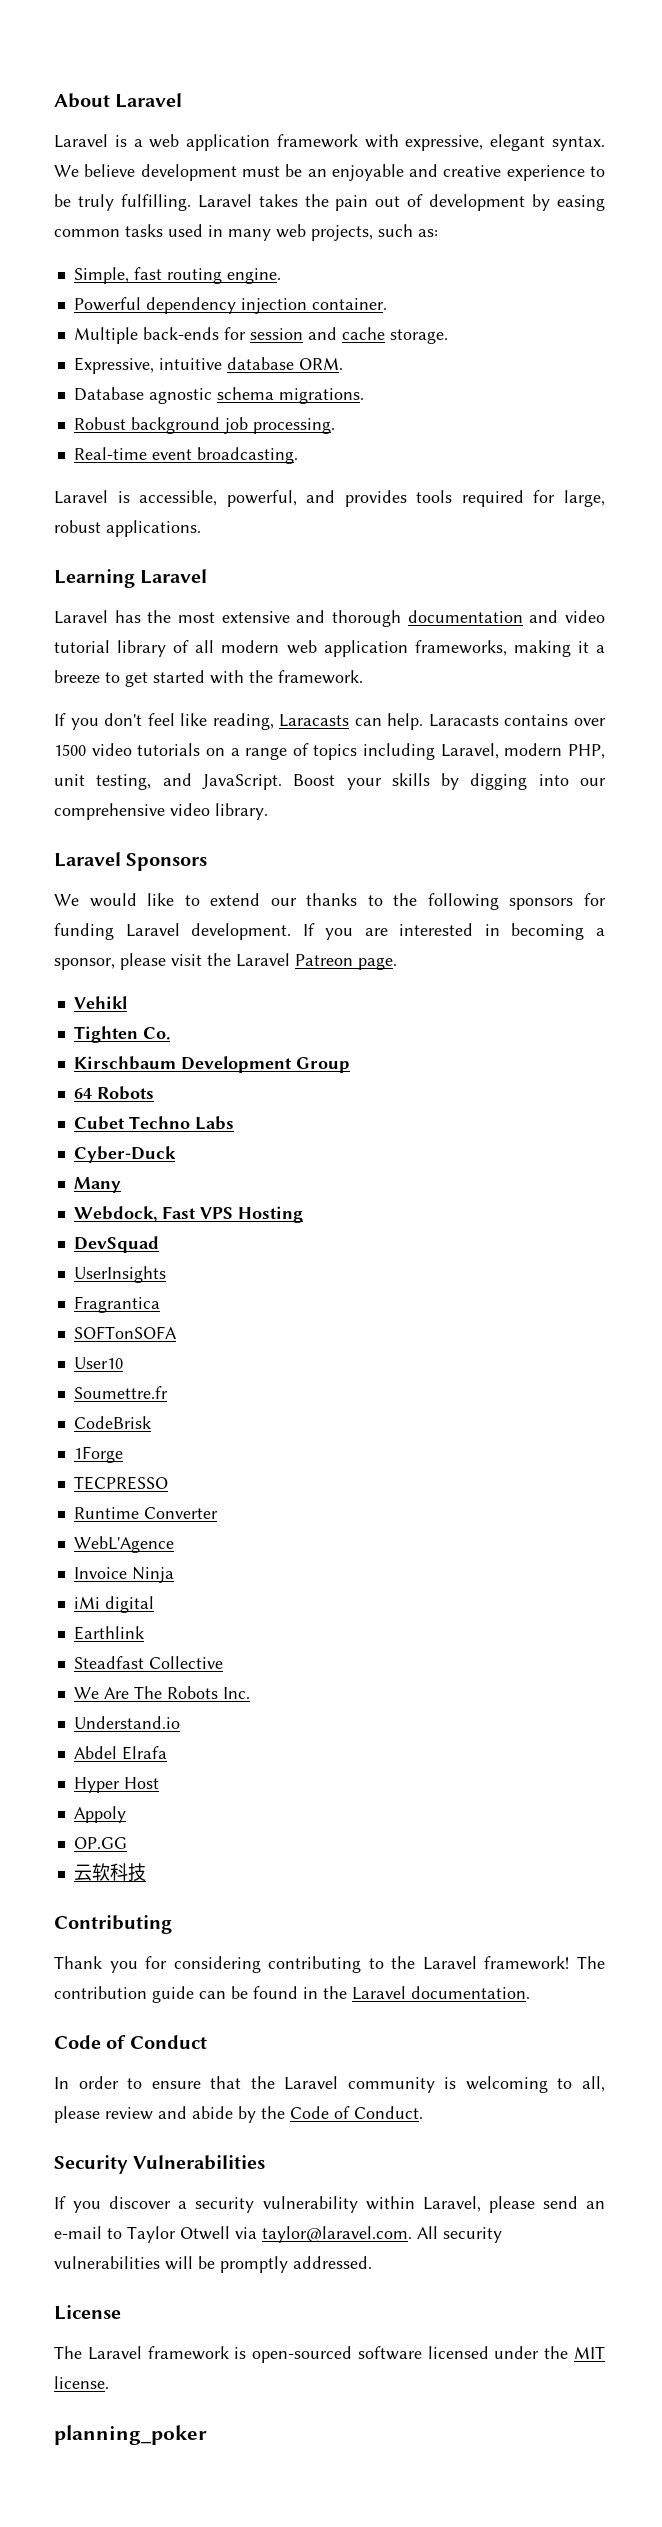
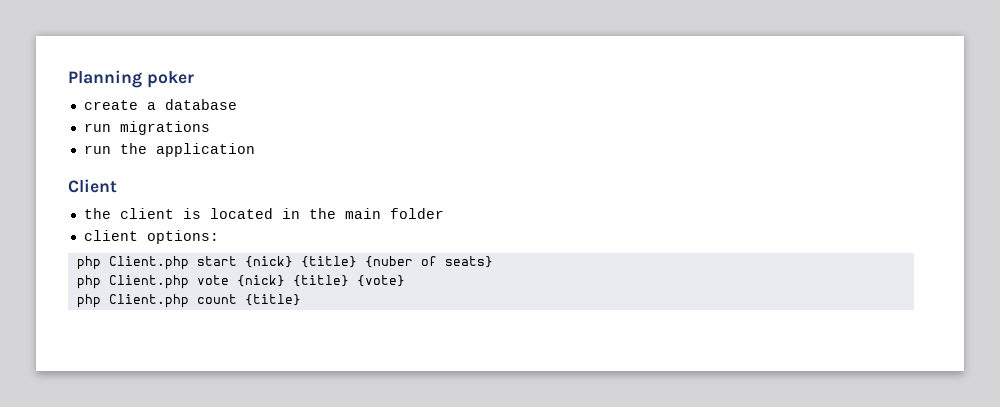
- About Laravel
- Laravel is a web application framework with expressive, elegant syntax. We believe development must be an enjoyable and creative experience to be truly fulfilling. Laravel takes the pain out of development by easing common tasks used in many web projects, such as:
- Simple, fast routing engine.
- Powerful dependency injection container.
- Multiple back-ends for session and cache storage.
- Expressive, intuitive database ORM.
- Database agnostic schema migrations.
- Robust background job processing.
- Real-time event broadcasting.
- Laravel is accessible, powerful, and provides tools required for large, robust applications.
- Learning Laravel
- Laravel has the most extensive and thorough documentation and video tutorial library of all modern web application frameworks, making it a breeze to get started with the framework.
- If you don't feel like reading, Laracasts can help. Laracasts contains over 1500 video tutorials on a range of topics including Laravel, modern PHP, unit testing, and JavaScript. Boost your skills by digging into our comprehensive video library.
- Laravel Sponsors
- We would like to extend our thanks to the following sponsors for funding Laravel development. If you are interested in becoming a sponsor, please visit the Laravel Patreon page.
- Vehikl
- Tighten Co.
- Kirschbaum Development Group
- 64 Robots
- Cubet Techno Labs
- Cyber-Duck
- Many
- Webdock, Fast VPS Hosting
- DevSquad
- UserInsights
- Fragrantica
- SOFTonSOFA
- User10
- Soumettre.fr
- CodeBrisk
- 1Forge
- TECPRESSO
- Runtime Converter
- WebL'Agence
- Invoice Ninja
- iMi digital
- Earthlink
- Steadfast Collective
- We Are The Robots Inc.
- Understand.io
- Abdel Elrafa
- Hyper Host
- Appoly
- OP.GG
- 云软科技
- Contributing
- Thank you for considering contributing to the Laravel framework! The contribution guide can be found in the Laravel documentation.
- Code of Conduct
- In order to ensure that the Laravel community is welcoming to all, please review and abide by the Code of Conduct.
- Security Vulnerabilities
- If you discover a security vulnerability within Laravel, please send an e-mail to Taylor Otwell via taylor@laravel.com. All security vulnerabilities will be promptly addressed.
- License
- The Laravel framework is open-sourced software licensed under the MIT license.
- planning_poker
+ Planning poker
+ create a database
+ run migrations
+ run the application
+ Client
+ the client is located in the main folder
+ client options:
+ php Client.php start {nick} {title} {nuber of seats}
+ php Client.php vote {nick} {title} {vote}
+ php Client.php count {title}

